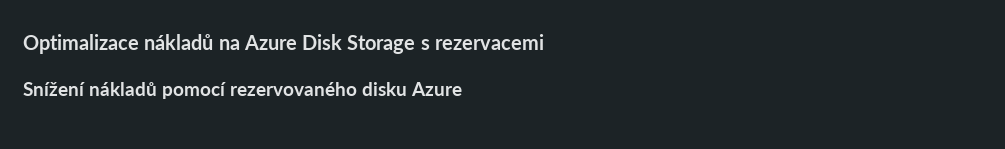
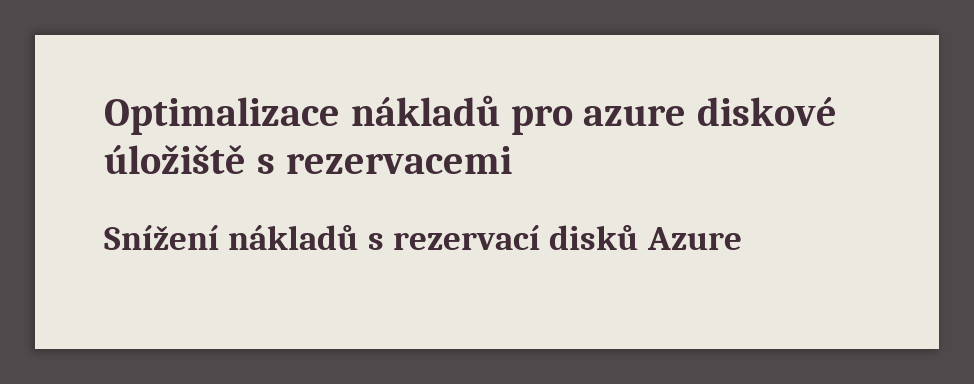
- Optimalizace nákladů na Azure Disk Storage s rezervacemi
+ Optimalizace nákladů pro azure diskové úložiště s rezervacemi
- Snížení nákladů pomocí rezervovaného disku Azure
+ Snížení nákladů s rezervací disků Azure

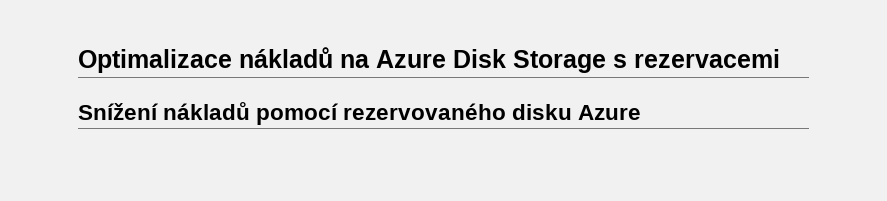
- Optimalizace nákladů pro azure diskové úložiště s rezervacemi
+ Optimalizace nákladů na Azure Disk Storage s rezervacemi
- Snížení nákladů s rezervací disků Azure
+ Snížení nákladů pomocí rezervovaného disku Azure

